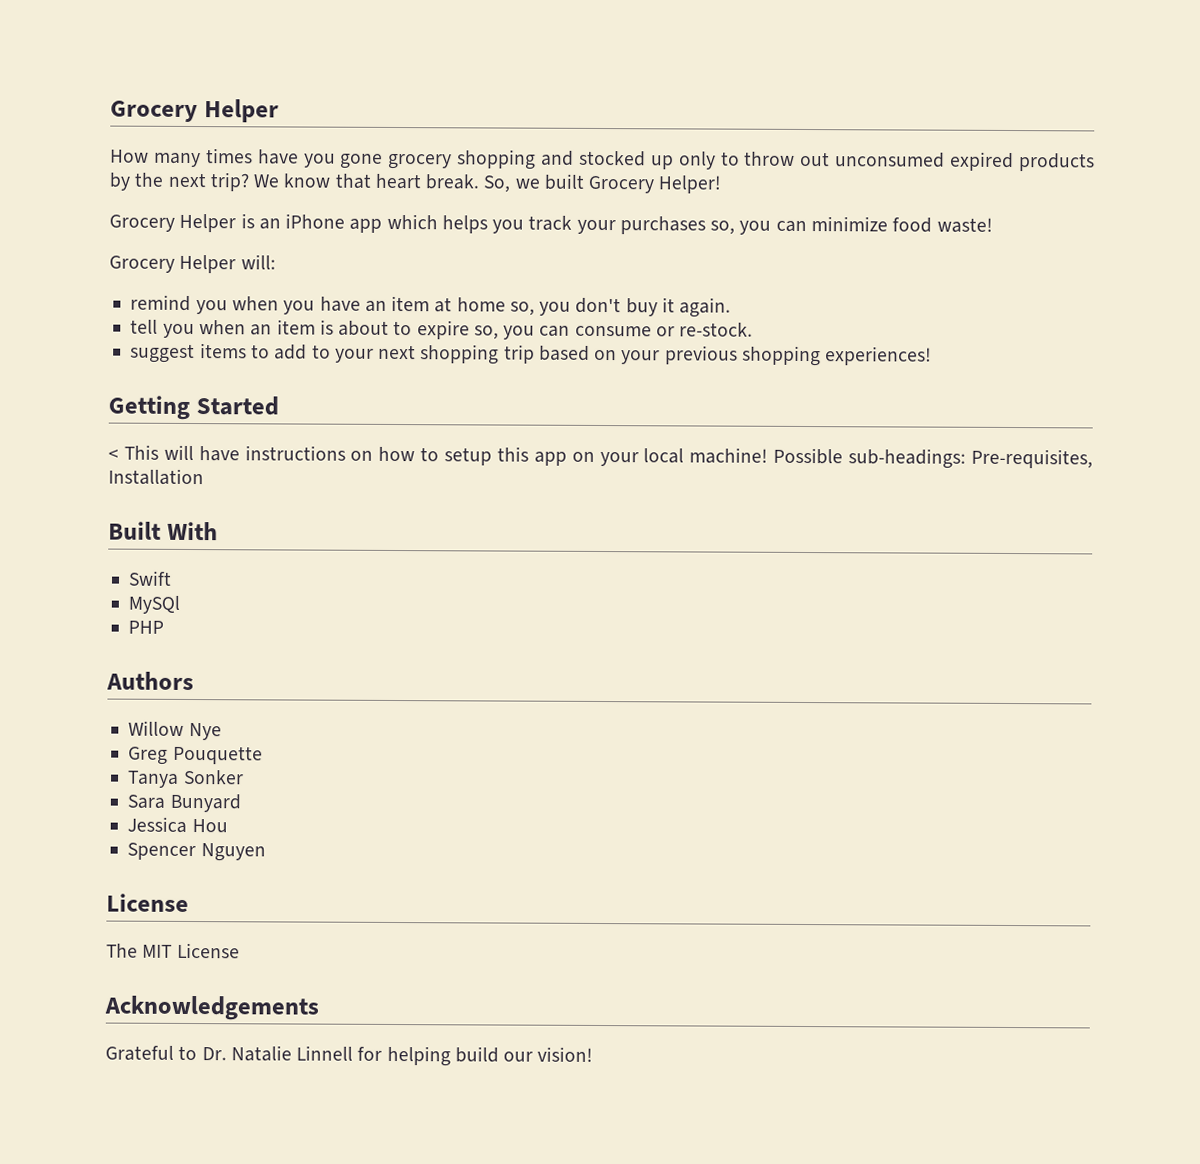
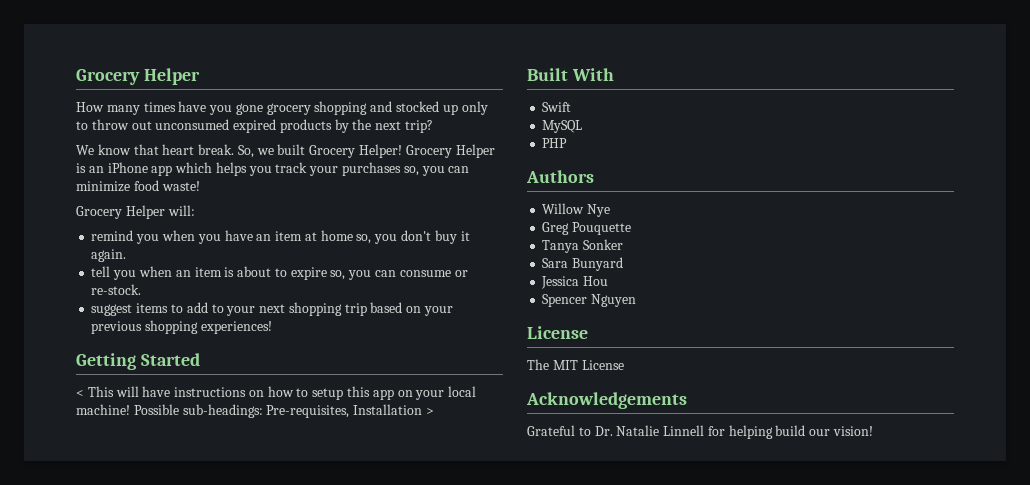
- How many times have you gone grocery shopping and stocked up only to throw out unconsumed expired products by the next trip? We know that heart break.
+ How many times have you gone grocery shopping and stocked up only to throw out unconsumed expired products by the next trip?
+ We know that heart break.
- So, we built Grocery Helper!
- Grocery Helper is an iPhone app which helps you track your purchases so, you can minimize food waste!
+ So, we built Grocery Helper! Grocery Helper is an iPhone app which helps you track your purchases so, you can minimize food waste!
- Possible sub-headings: Pre-requisites, Installation
+ Possible sub-headings: Pre-requisites, Installation >
- MySQl
+ MySQL

